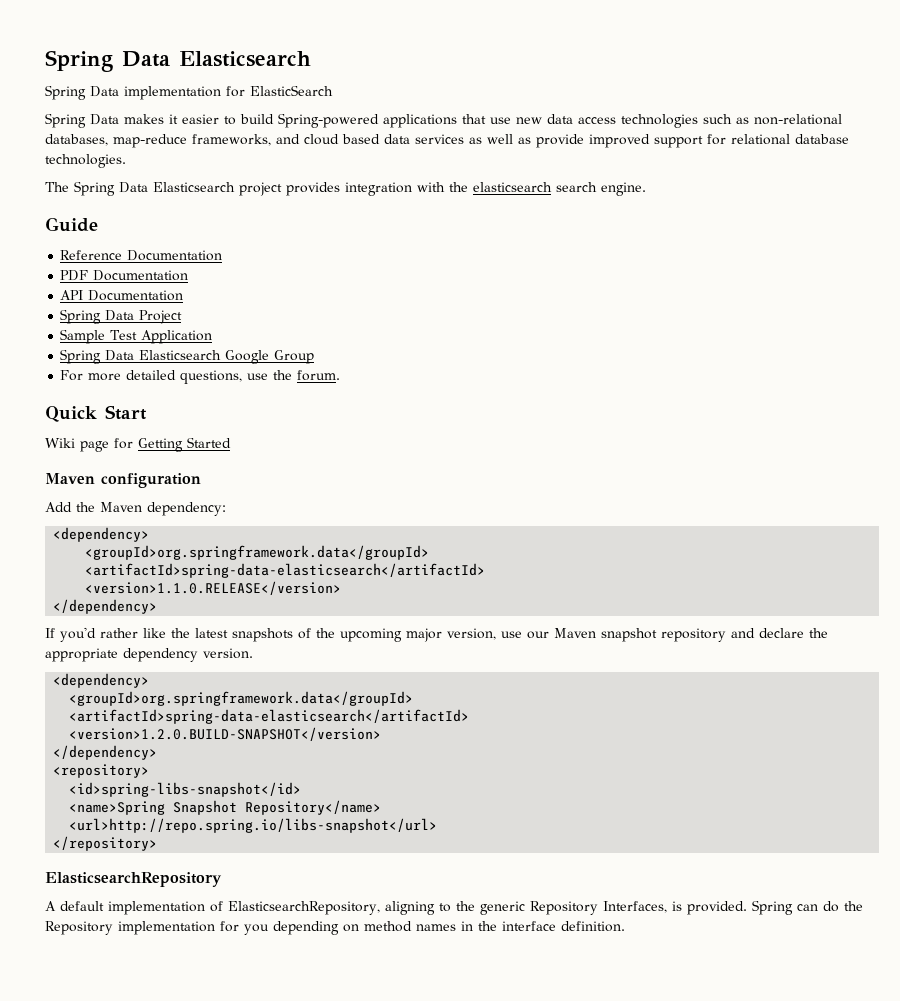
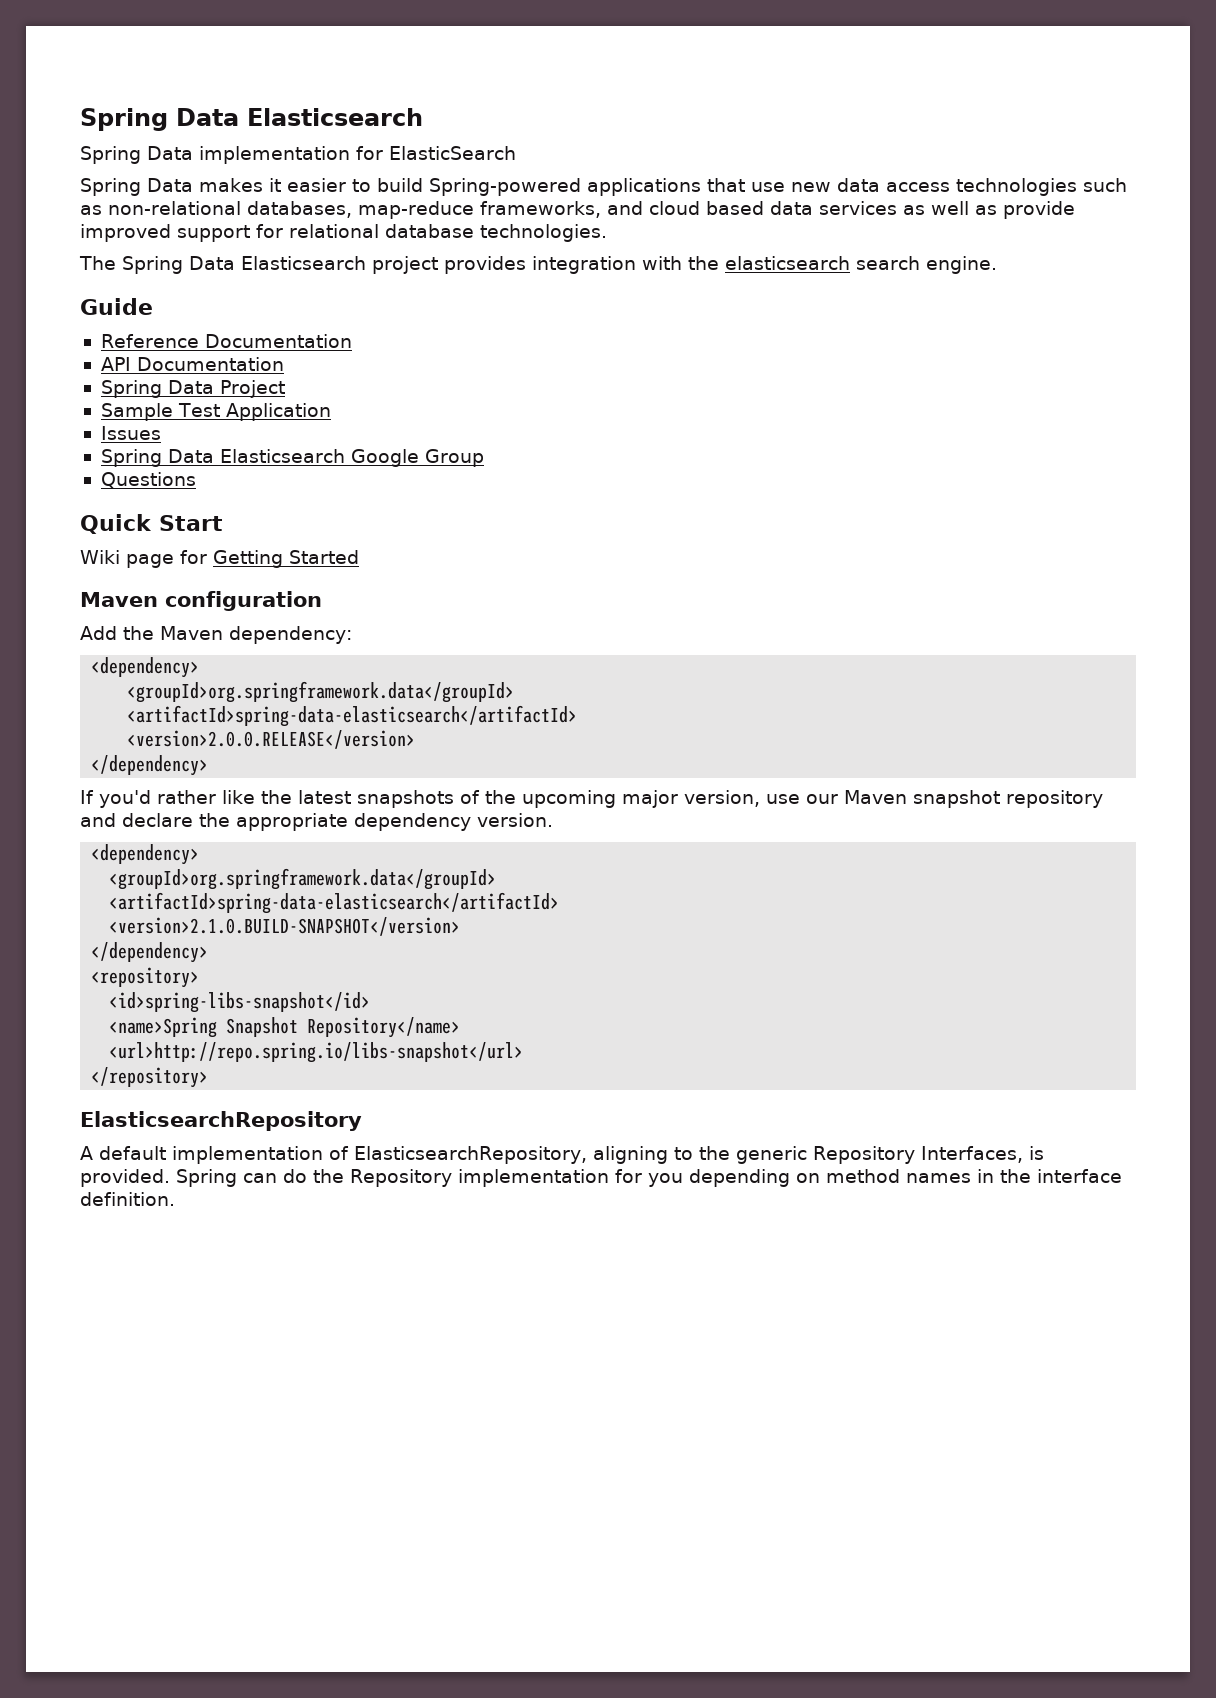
- PDF Documentation
+ Issues
- For more detailed questions, use the forum.
+ Questions
- <version>1.1.0.RELEASE</version>
+ <version>2.0.0.RELEASE</version>
- <version>1.2.0.BUILD-SNAPSHOT</version>
+ <version>2.1.0.BUILD-SNAPSHOT</version>

